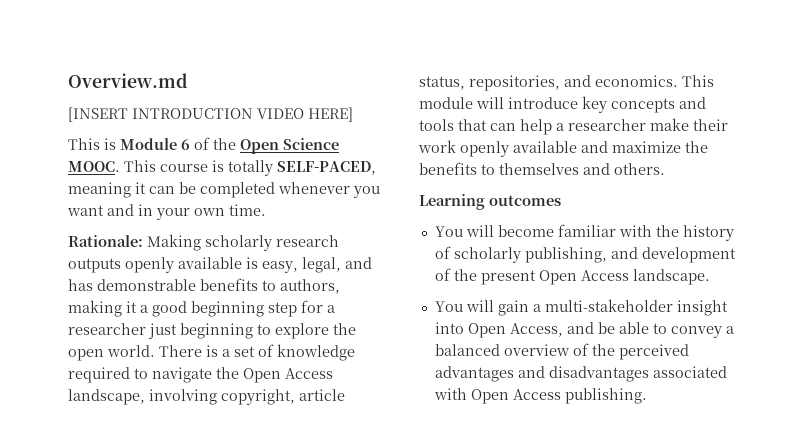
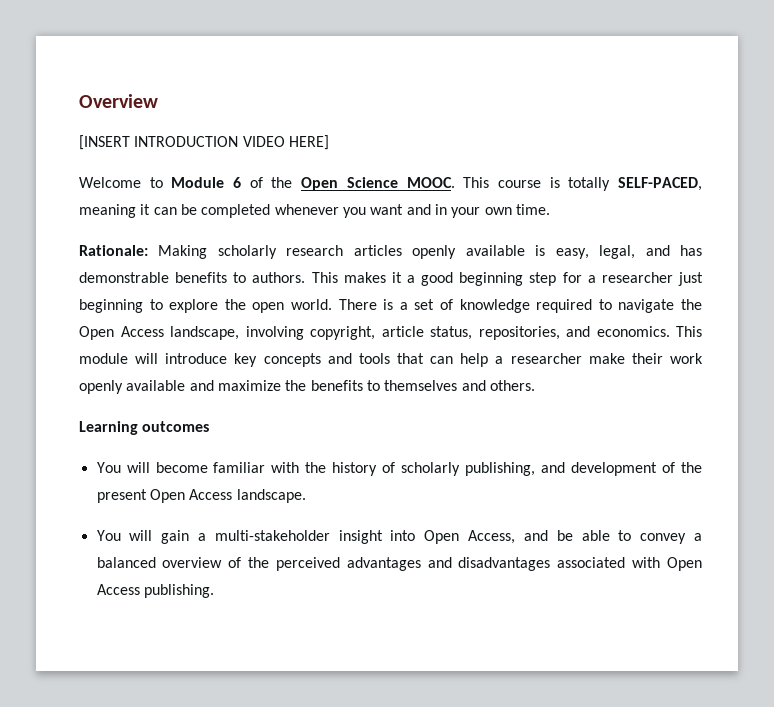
- Overview.md
+ Overview
- This is Module 6 of the Open Science MOOC.
+ Welcome to Module 6 of the Open Science MOOC.
- Rationale: Making scholarly research outputs openly available is easy, legal, and has demonstrable benefits to authors, making it a good beginning step for a researcher just beginning to explore the open world.
+ Rationale: Making scholarly research articles openly available is easy, legal, and has demonstrable benefits to authors. This makes it a good beginning step for a researcher just beginning to explore the open world.

